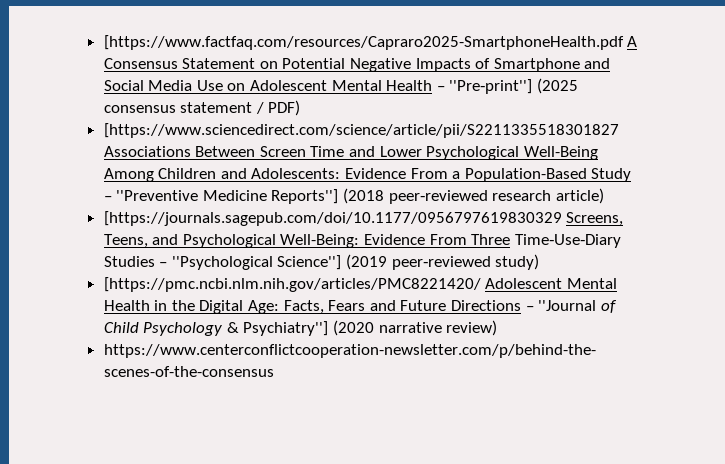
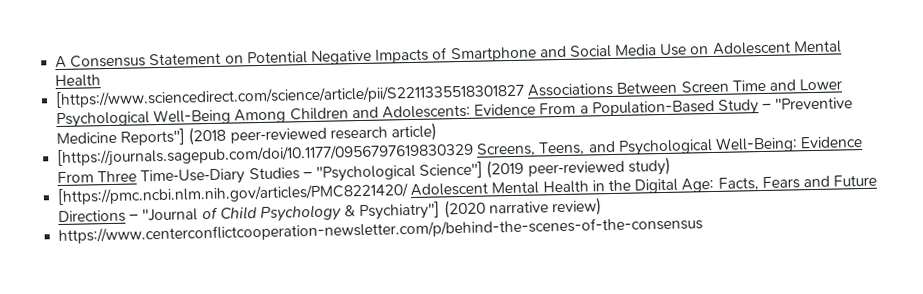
- [https://www.factfaq.com/resources/Capraro2025-SmartphoneHealth.pdf A Consensus Statement on Potential Negative Impacts of Smartphone and Social Media Use on Adolescent Mental Health – ''Pre‑print''] (2025 consensus statement / PDF)
+ A Consensus Statement on Potential Negative Impacts of Smartphone and Social Media Use on Adolescent Mental Health

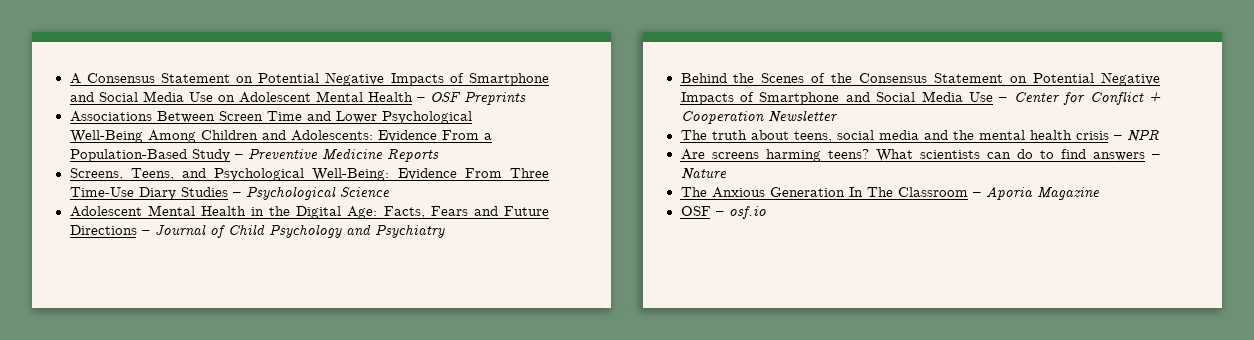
- A Consensus Statement on Potential Negative Impacts of Smartphone and Social Media Use on Adolescent Mental Health
- [https://www.sciencedirect.com/science/article/pii/S2211335518301827 Associations Between Screen Time and Lower Psychological Well-Being Among Children and Adolescents: Evidence From a Population-Based Study – ''Preventive Medicine Reports''] (2018 peer‑reviewed research article)
- [https://journals.sagepub.com/doi/10.1177/0956797619830329 Screens, Teens, and Psychological Well-Being: Evidence From Three Time‑Use‑Diary Studies – ''Psychological Science''] (2019 peer‑reviewed study)
- [https://pmc.ncbi.nlm.nih.gov/articles/PMC8221420/ Adolescent Mental Health in the Digital Age: Facts, Fears and Future Directions – ''Journal of Child Psychology & Psychiatry''] (2020 narrative review)
- https://www.centerconflictcooperation-newsletter.com/p/behind-the-scenes-of-the-consensus
+ A Consensus Statement on Potential Negative Impacts of Smartphone and Social Media Use on Adolescent Mental Health – OSF Preprints
+ Associations Between Screen Time and Lower Psychological Well-Being Among Children and Adolescents: Evidence From a Population-Based Study – Preventive Medicine Reports
+ Screens, Teens, and Psychological Well-Being: Evidence From Three Time-Use Diary Studies – Psychological Science
+ Adolescent Mental Health in the Digital Age: Facts, Fears and Future Directions – Journal of Child Psychology and Psychiatry
+ Behind the Scenes of the Consensus Statement on Potential Negative Impacts of Smartphone and Social Media Use – Center for Conflict + Cooperation Newsletter
+ The truth about teens, social media and the mental health crisis – NPR
+ Are screens harming teens? What scientists can do to find answers – Nature
+ The Anxious Generation In The Classroom – Aporia Magazine
+ OSF – osf.io

